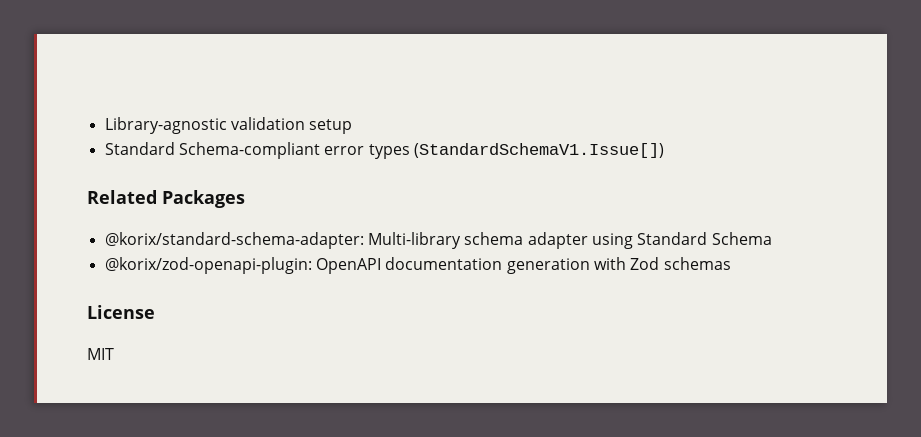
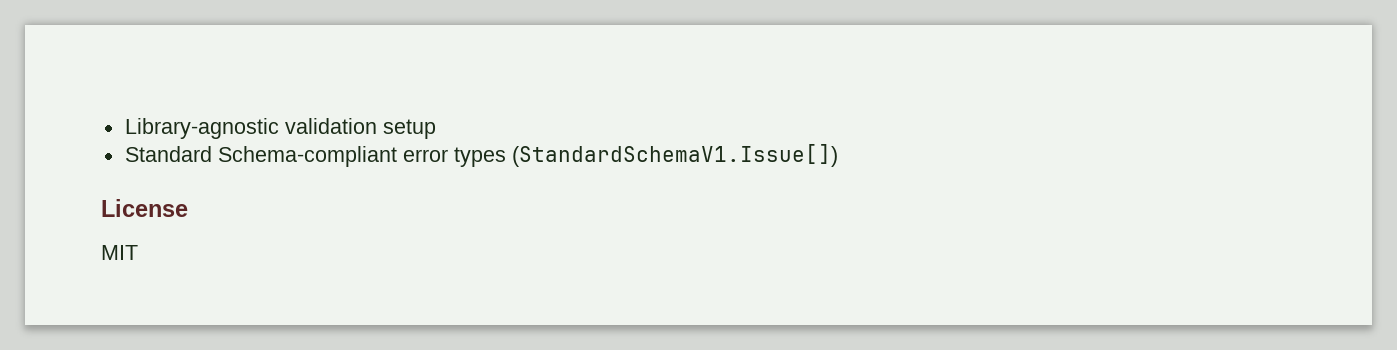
- Related Packages
- @korix/standard-schema-adapter: Multi-library schema adapter using Standard Schema
- @korix/zod-openapi-plugin: OpenAPI documentation generation with Zod schemas

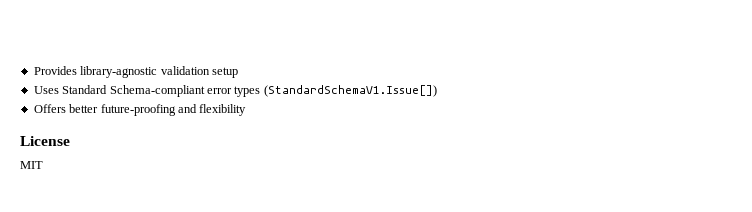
- Library-agnostic validation setup
+ Provides library-agnostic validation setup
- Standard Schema-compliant error types (StandardSchemaV1.Issue[])
+ Uses Standard Schema-compliant error types (StandardSchemaV1.Issue[])
+ Offers better future-proofing and flexibility

